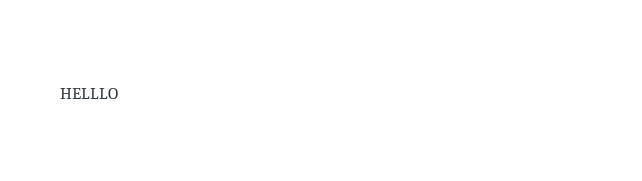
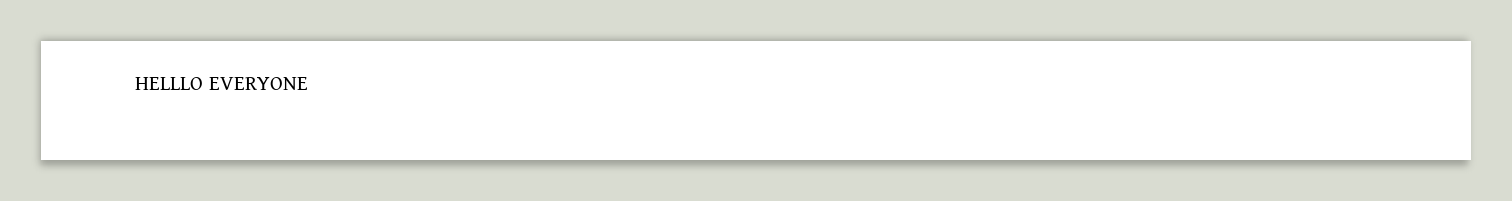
- HELLLO
+ HELLLO EVERYONE

